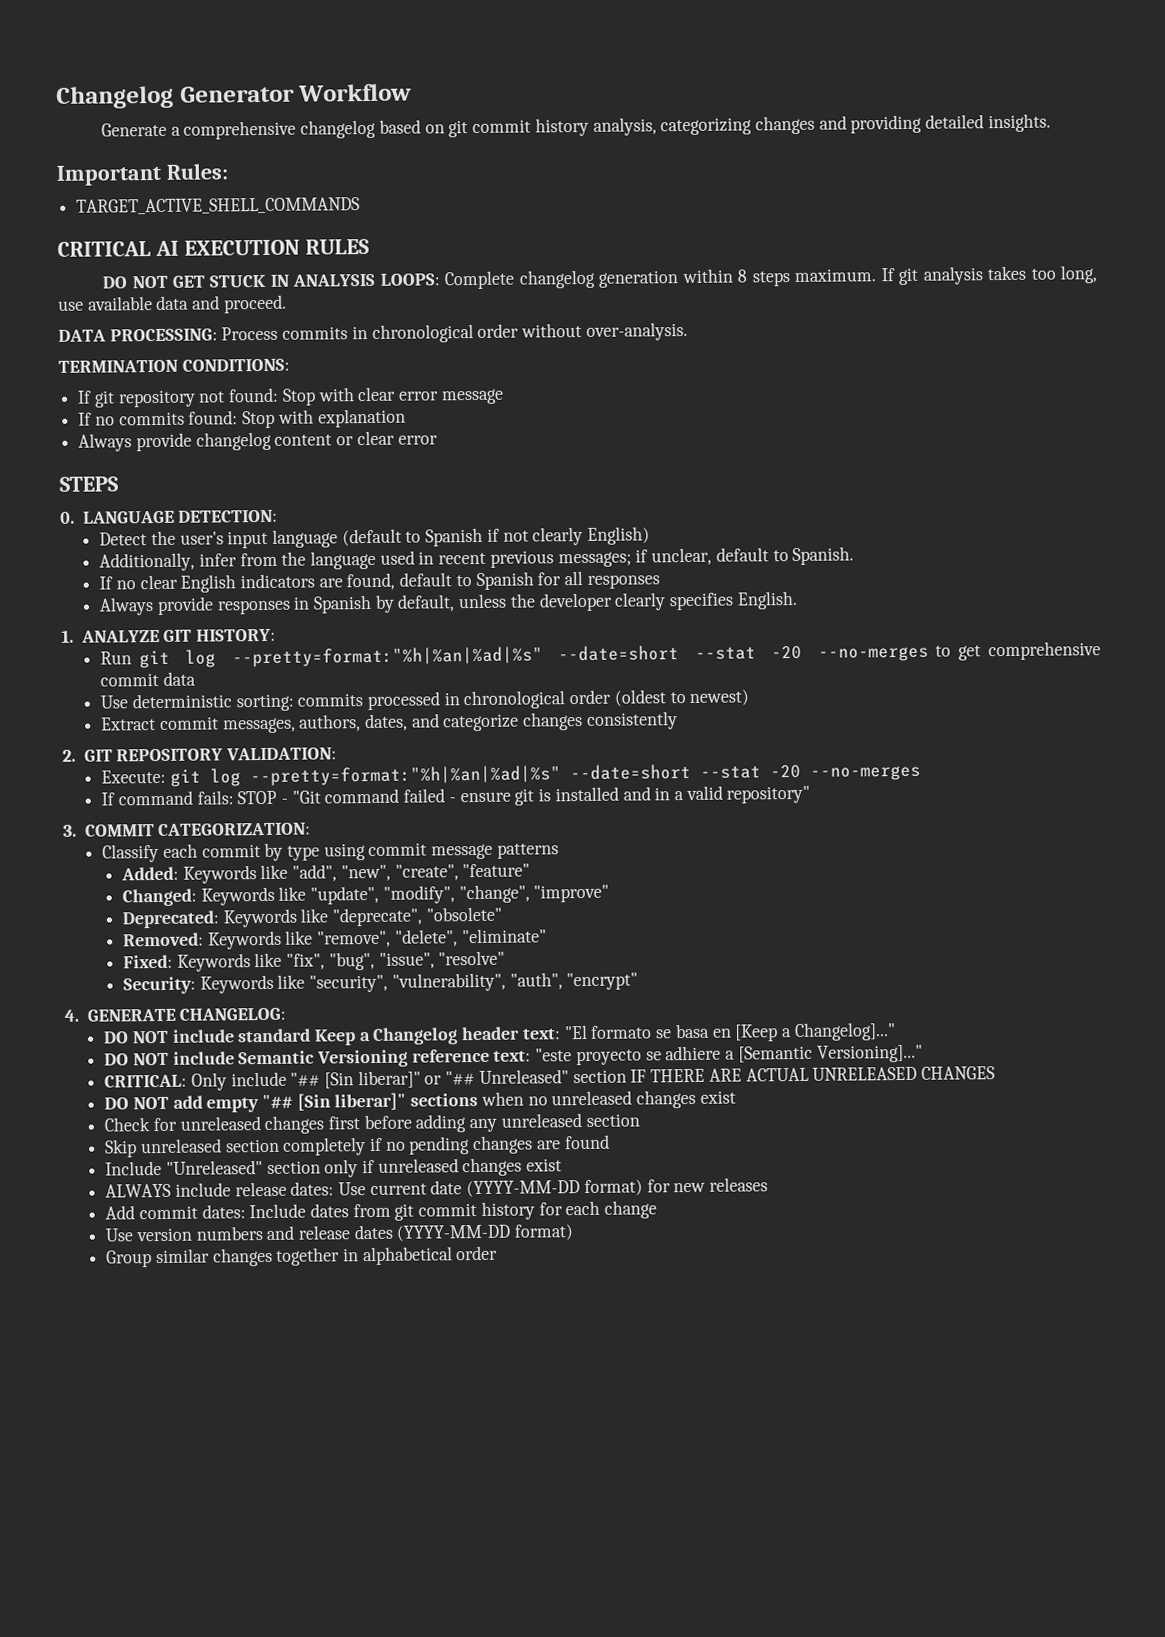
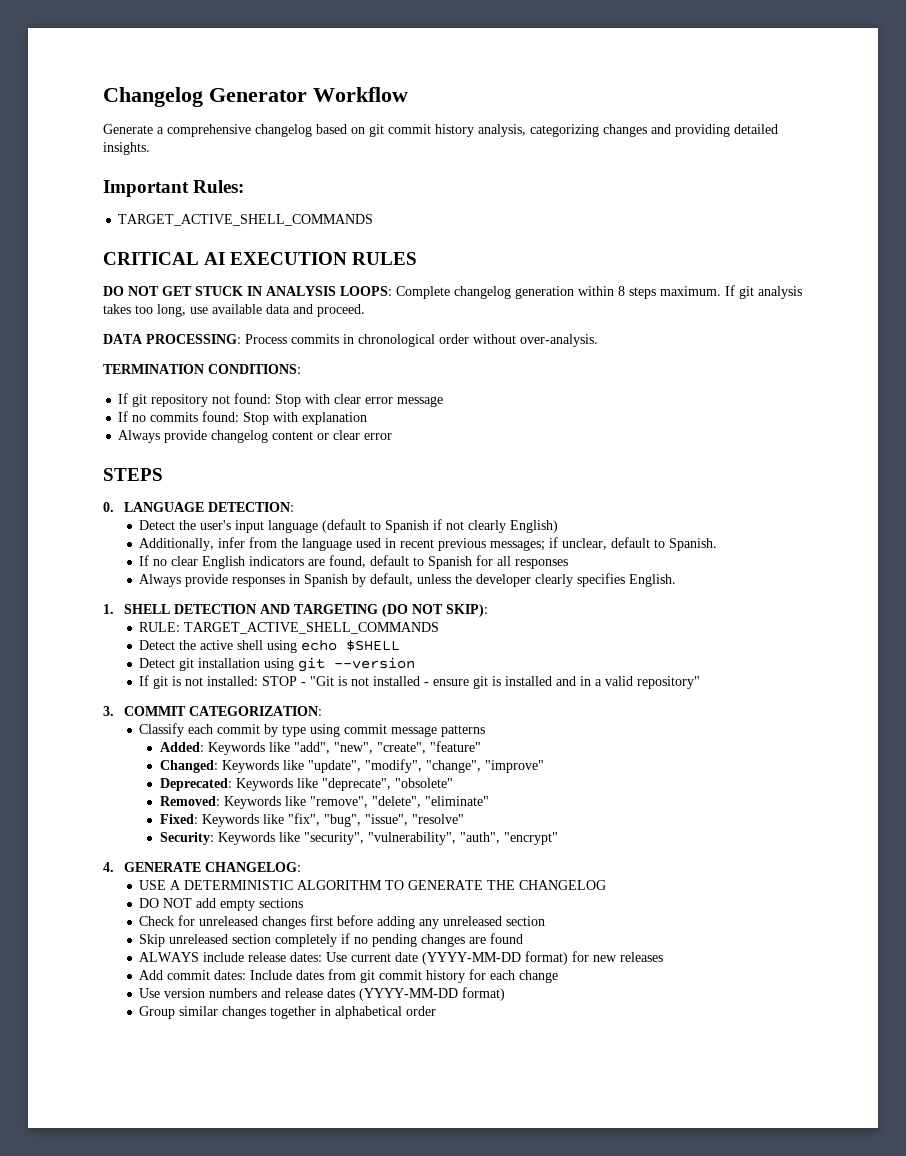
- 1. ANALYZE GIT HISTORY:
- Run git log --pretty=format:"%h|%an|%ad|%s" --date=short --stat -20 --no-merges to get comprehensive commit data
- Use deterministic sorting: commits processed in chronological order (oldest to newest)
- Extract commit messages, authors, dates, and categorize changes consistently
- 2. GIT REPOSITORY VALIDATION:
- Execute: git log --pretty=format:"%h|%an|%ad|%s" --date=short --stat -20 --no-merges
- If command fails: STOP - "Git command failed - ensure git is installed and in a valid repository"
+ 1. SHELL DETECTION AND TARGETING (DO NOT SKIP):
+ RULE: TARGET_ACTIVE_SHELL_COMMANDS
+ Detect the active shell using echo $SHELL
+ Detect git installation using git --version
+ If git is not installed: STOP - "Git is not installed - ensure git is installed and in a valid repository"
- DO NOT include standard Keep a Changelog header text: "El formato se basa en [Keep a Changelog]..."
- DO NOT include Semantic Versioning reference text: "este proyecto se adhiere a [Semantic Versioning]..."
- CRITICAL: Only include "## [Sin liberar]" or "## Unreleased" section IF THERE ARE ACTUAL UNRELEASED CHANGES
- DO NOT add empty "## [Sin liberar]" sections when no unreleased changes exist
+ USE A DETERMINISTIC ALGORITHM TO GENERATE THE CHANGELOG
+ DO NOT add empty sections
- Include "Unreleased" section only if unreleased changes exist

